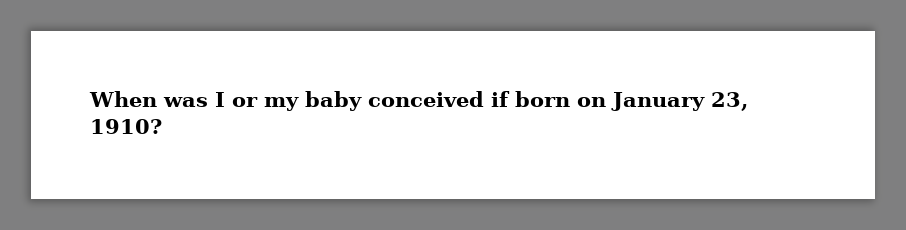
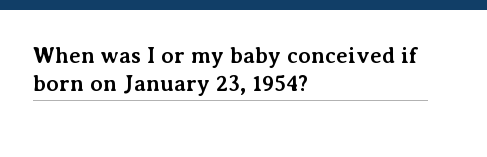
- When was I or my baby conceived if born on January 23, 1910?
+ When was I or my baby conceived if born on January 23, 1954?

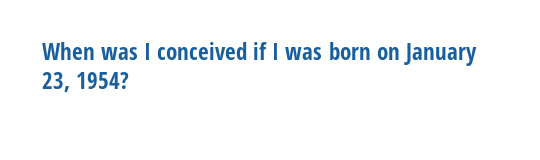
- When was I or my baby conceived if born on January 23, 1954?
+ When was I conceived if I was born on January 23, 1954?

